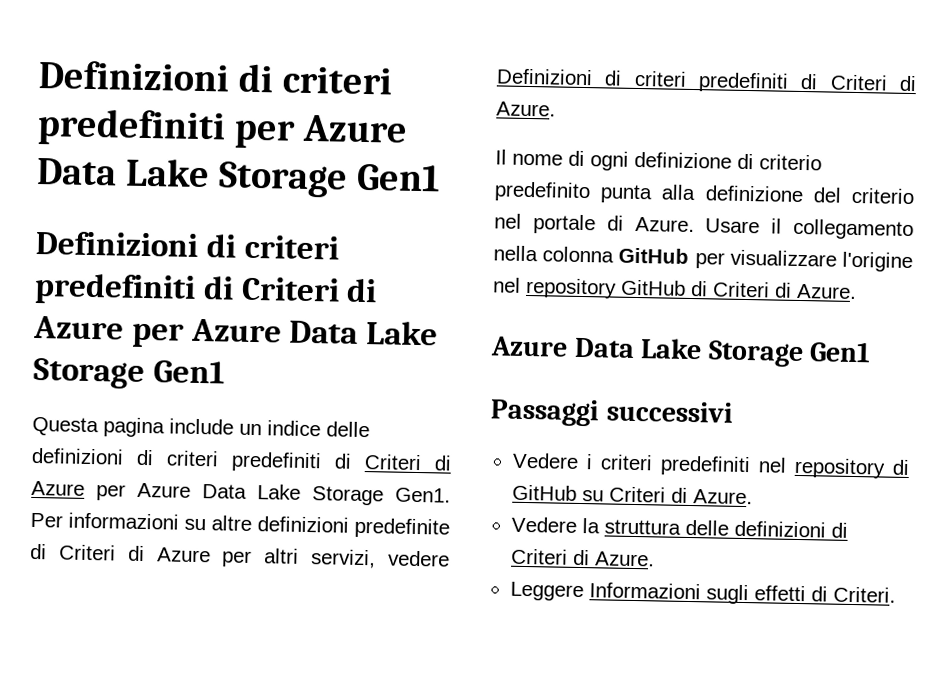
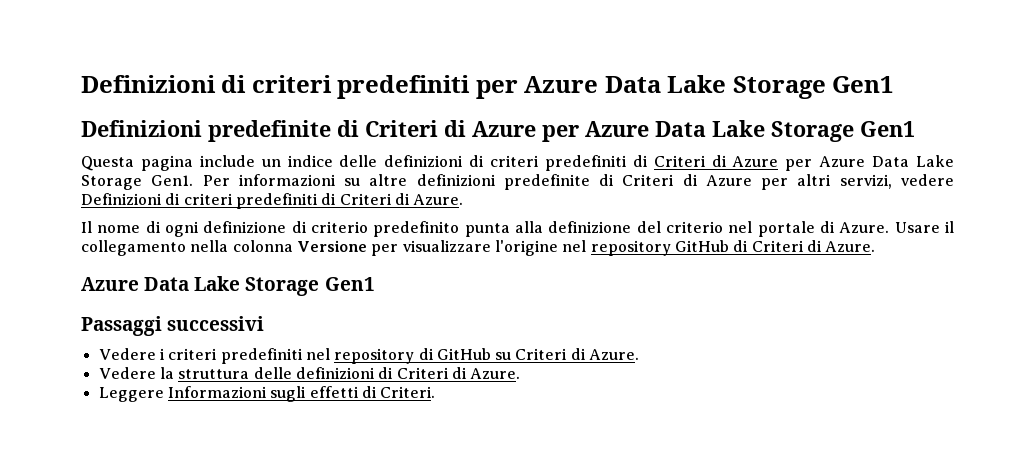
- Definizioni di criteri predefiniti di Criteri di Azure per Azure Data Lake Storage Gen1
+ Definizioni predefinite di Criteri di Azure per Azure Data Lake Storage Gen1
- Usare il collegamento nella colonna GitHub per visualizzare l'origine nel repository GitHub di Criteri di Azure.
+ Usare il collegamento nella colonna Versione per visualizzare l'origine nel repository GitHub di Criteri di Azure.

